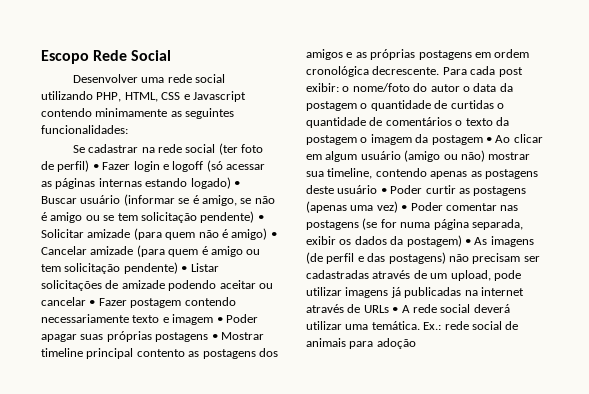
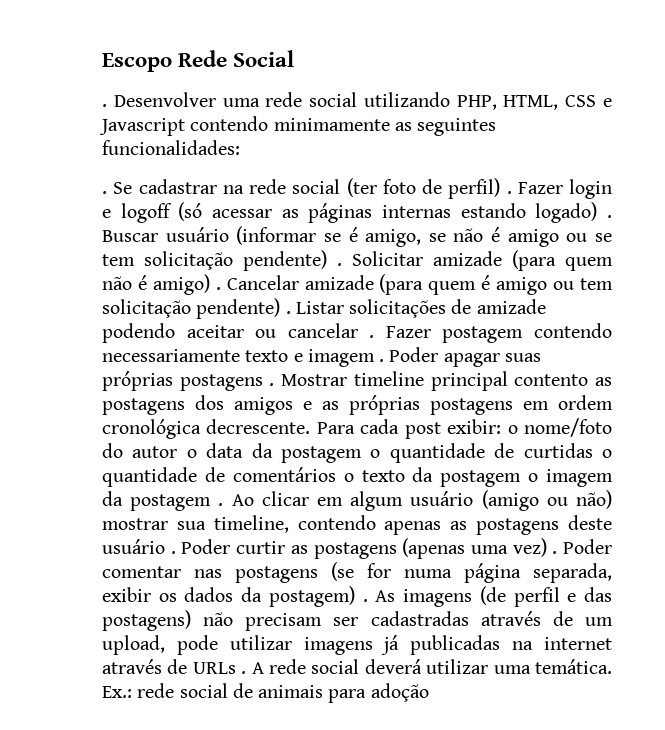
  Escopo Rede Social
- Desenvolver uma rede social utilizando PHP, HTML, CSS e Javascript contendo minimamente as seguintes funcionalidades:
- Se cadastrar na rede social (ter foto de perfil) • Fazer login e logoff (só acessar as páginas internas estando logado) • Buscar usuário (informar se é amigo, se não é amigo ou se tem solicitação pendente) • Solicitar amizade (para quem não é amigo) • Cancelar amizade (para quem é amigo ou tem solicitação pendente) • Listar solicitações de amizade podendo aceitar ou cancelar • Fazer postagem contendo necessariamente texto e imagem • Poder apagar suas próprias postagens • Mostrar timeline principal contento as postagens dos amigos e as próprias postagens em ordem cronológica decrescente.
+ . Desenvolver uma rede social utilizando PHP, HTML, CSS e Javascript contendo minimamente as seguintes funcionalidades:
+ . Se cadastrar na rede social (ter foto de perfil) . Fazer login e logoff (só acessar as páginas internas estando logado) . Buscar usuário (informar se é amigo, se não é amigo ou se tem solicitação pendente) . Solicitar amizade (para quem não é amigo) . Cancelar amizade (para quem é amigo ou tem solicitação pendente) . Listar solicitações de amizade podendo aceitar ou cancelar . Fazer postagem contendo necessariamente texto e imagem . Poder apagar suas próprias postagens . Mostrar timeline principal contento as postagens dos amigos e as próprias postagens em ordem cronológica decrescente.
- o nome/foto do autor o data da postagem o quantidade de curtidas o quantidade de comentários o texto da postagem o imagem da postagem • Ao clicar em algum usuário (amigo ou não) mostrar sua timeline, contendo apenas as postagens deste usuário • Poder curtir as postagens (apenas uma vez) • Poder comentar nas postagens (se for numa página separada, exibir os dados da postagem) • As imagens (de perfil e das postagens) não precisam ser cadastradas através de um upload, pode utilizar imagens já publicadas na internet através de URLs • A rede social deverá utilizar uma temática.
+ o nome/foto do autor o data da postagem o quantidade de curtidas o quantidade de comentários o texto da postagem o imagem da postagem . Ao clicar em algum usuário (amigo ou não) mostrar sua timeline, contendo apenas as postagens deste usuário . Poder curtir as postagens (apenas uma vez) . Poder comentar nas postagens (se for numa página separada, exibir os dados da postagem) . As imagens (de perfil e das postagens) não precisam ser cadastradas através de um upload, pode utilizar imagens já publicadas na internet através de URLs . A rede social deverá utilizar uma temática.

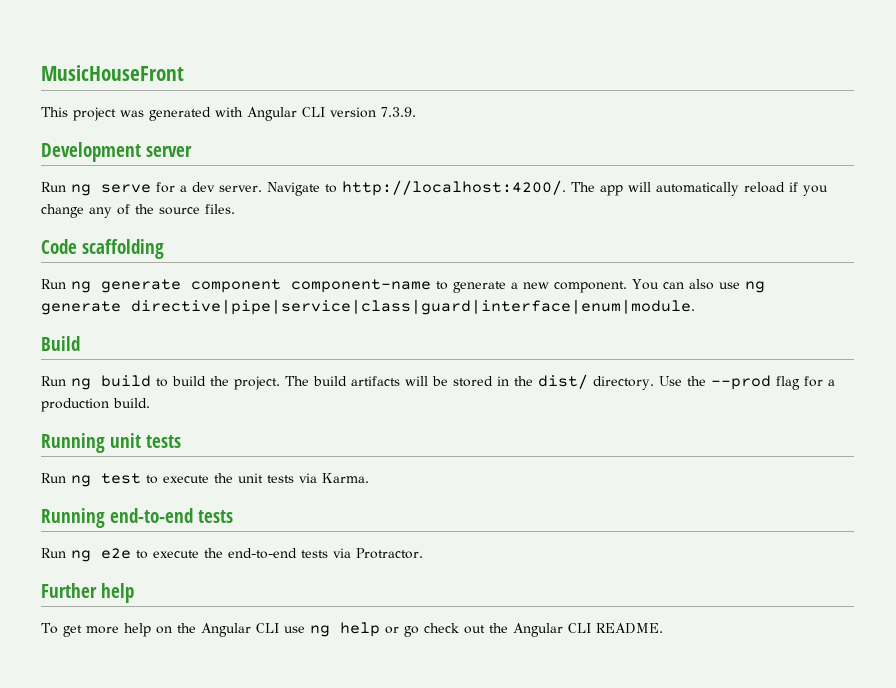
- Escopo Rede Social
- . Desenvolver uma rede social utilizando PHP, HTML, CSS e Javascript contendo minimamente as seguintes funcionalidades:
- . Se cadastrar na rede social (ter foto de perfil) . Fazer login e logoff (só acessar as páginas internas estando logado) . Buscar usuário (informar se é amigo, se não é amigo ou se tem solicitação pendente) . Solicitar amizade (para quem não é amigo) . Cancelar amizade (para quem é amigo ou tem solicitação pendente) . Listar solicitações de amizade podendo aceitar ou cancelar . Fazer postagem contendo necessariamente texto e imagem . Poder apagar suas próprias postagens . Mostrar timeline principal contento as postagens dos amigos e as próprias postagens em ordem cronológica decrescente. Para cada post exibir: o nome/foto do autor o data da postagem o quantidade de curtidas o quantidade de comentários o texto da postagem o imagem da postagem . Ao clicar em algum usuário (amigo ou não) mostrar sua timeline, contendo apenas as postagens deste usuário . Poder curtir as postagens (apenas uma vez) . Poder comentar nas postagens (se for numa página separada, exibir os dados da postagem) . As imagens (de perfil e das postagens) não precisam ser cadastradas através de um upload, pode utilizar imagens já publicadas na internet através de URLs . A rede social deverá utilizar uma temática. Ex.: rede social de animais para adoção
+ MusicHouseFront
+ This project was generated with Angular CLI version 7.3.9.
+ Development server
+ Run ng serve for a dev server. Navigate to http://localhost:4200/. The app will automatically reload if you change any of the source files.
+ Code scaffolding
+ Run ng generate component component-name to generate a new component. You can also use ng generate directive|pipe|service|class|guard|interface|enum|module.
+ Build
+ Run ng build to build the project. The build artifacts will be stored in the dist/ directory. Use the --prod flag for a production build.
+ Running unit tests
+ Run ng test to execute the unit tests via Karma.
+ Running end-to-end tests
+ Run ng e2e to execute the end-to-end tests via Protractor.
+ Further help
+ To get more help on the Angular CLI use ng help or go check out the Angular CLI README.

